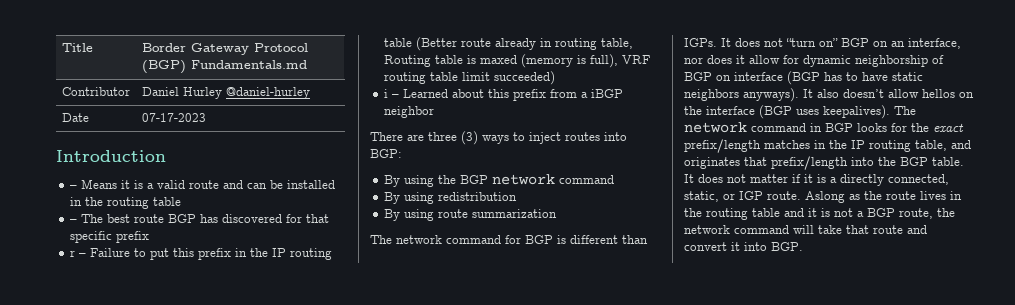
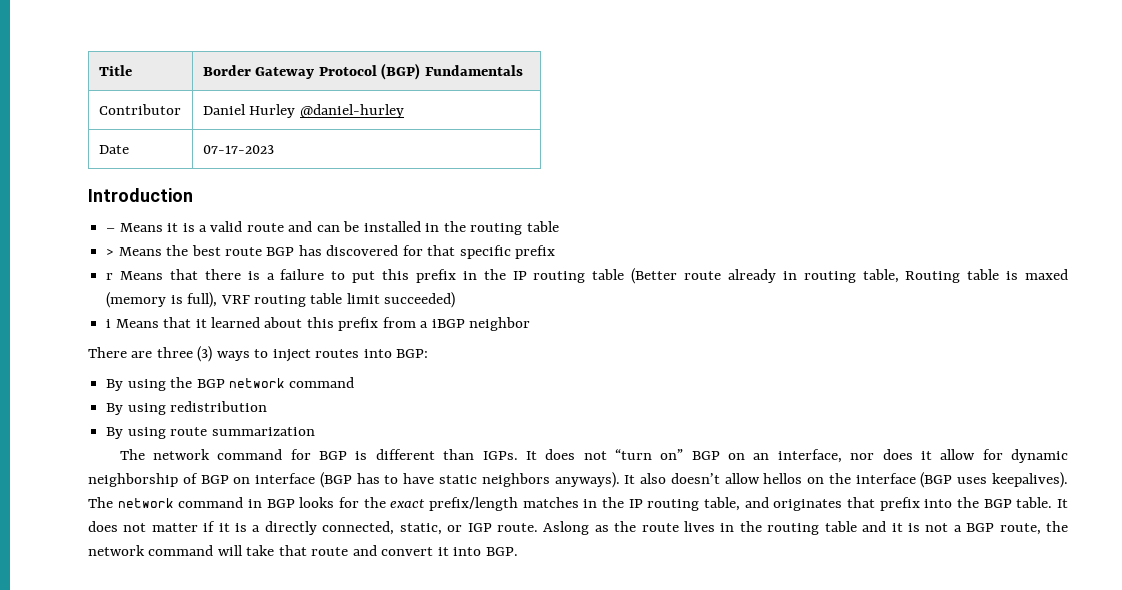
- Title | Border Gateway Protocol (BGP) Fundamentals.md
+ Title | Border Gateway Protocol (BGP) Fundamentals
- – The best route BGP has discovered for that specific prefix
+ > Means the best route BGP has discovered for that specific prefix
- r – Failure to put this prefix in the IP routing table (Better route already in routing table, Routing table is maxed (memory is full), VRF routing table limit succeeded)
+ r Means that there is a failure to put this prefix in the IP routing table (Better route already in routing table, Routing table is maxed (memory is full), VRF routing table limit succeeded)
- i – Learned about this prefix from a iBGP neighbor
+ i Means that it learned about this prefix from a iBGP neighbor
- The network command in BGP looks for the exact prefix/length matches in the IP routing table, and originates that prefix/length into the BGP table.
+ The network command in BGP looks for the exact prefix/length matches in the IP routing table, and originates that prefix into the BGP table.

